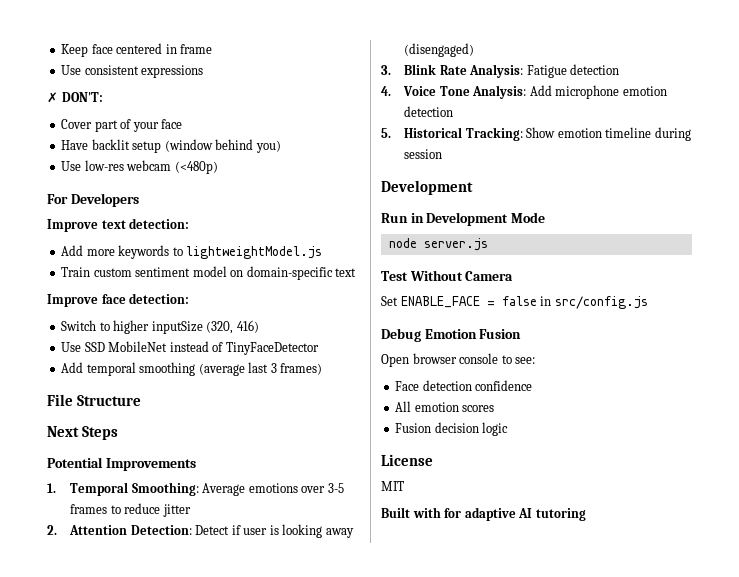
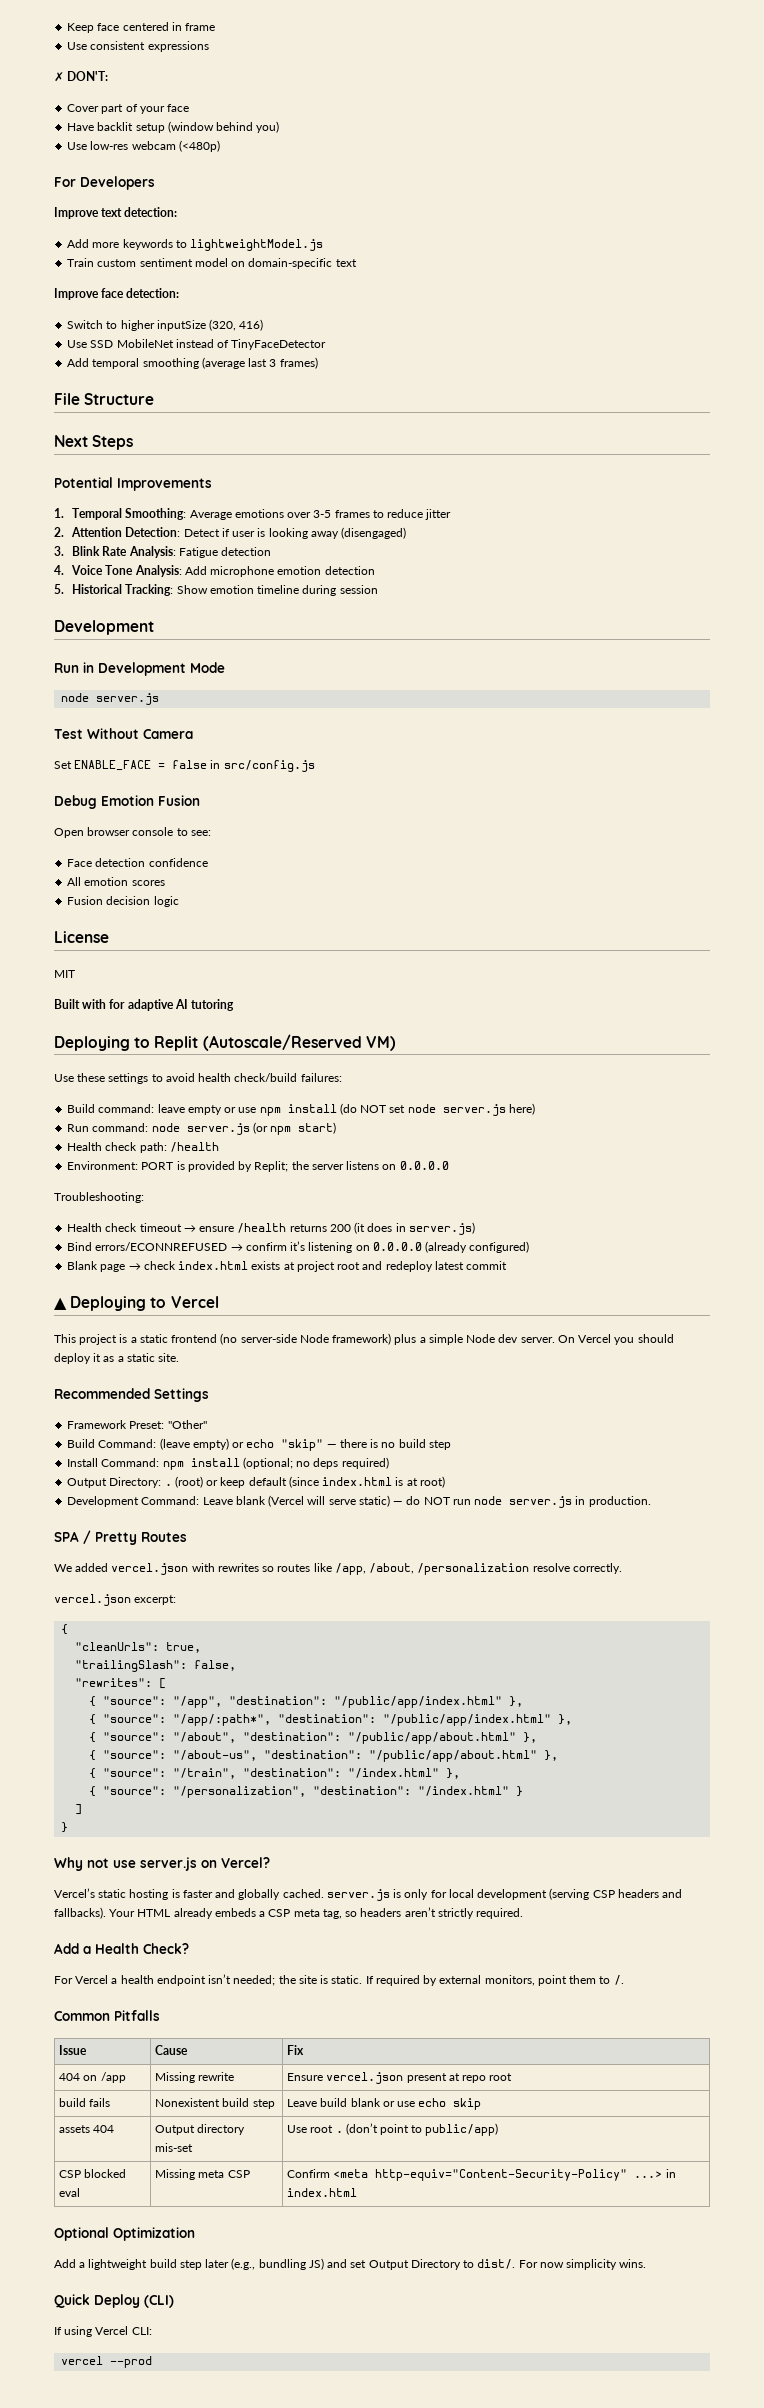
+ Deploying to Replit (Autoscale/Reserved VM)
+ Use these settings to avoid health check/build failures:
+ Build command: leave empty or use npm install (do NOT set node server.js here)
+ Run command: node server.js (or npm start)
+ Health check path: /health
+ Environment: PORT is provided by Replit; the server listens on 0.0.0.0
+ Troubleshooting:
+ Health check timeout → ensure /health returns 200 (it does in server.js)
+ Bind errors/ECONNREFUSED → confirm it’s listening on 0.0.0.0 (already configured)
+ Blank page → check index.html exists at project root and redeploy latest commit
+ ▲ Deploying to Vercel
+ This project is a static frontend (no server-side Node framework) plus a simple Node dev server. On Vercel you should deploy it as a static site.
+ Recommended Settings
+ Framework Preset: "Other"
+ Build Command: (leave empty) or echo "skip" — there is no build step
+ Install Command: npm install (optional; no deps required)
+ Output Directory: . (root) or keep default (since index.html is at root)
+ Development Command: Leave blank (Vercel will serve static) — do NOT run node server.js in production.
+ SPA / Pretty Routes
+ We added vercel.json with rewrites so routes like /app, /about, /personalization resolve correctly.
+ vercel.json excerpt:
+ {
+ "cleanUrls": true,
+ "trailingSlash": false,
+ "rewrites": [
+ { "source": "/app", "destination": "/public/app/index.html" },
+ { "source": "/app/:path*", "destination": "/public/app/index.html" },
+ { "source": "/about", "destination": "/public/app/about.html" },
+ { "source": "/about-us", "destination": "/public/app/about.html" },
+ { "source": "/train", "destination": "/index.html" },
+ { "source": "/personalization", "destination": "/index.html" }
+ ]
+ }
+ Why not use server.js on Vercel?
+ Vercel’s static hosting is faster and globally cached. server.js is only for local development (serving CSP headers and fallbacks). Your HTML already embeds a CSP meta tag, so headers aren’t strictly required.
+ Add a Health Check?
+ For Vercel a health endpoint isn’t needed; the site is static. If required by external monitors, point them to /.
+ Common Pitfalls
+ Issue | Cause | Fix
+ 404 on /app | Missing rewrite | Ensure vercel.json present at repo root
+ build fails | Nonexistent build step | Leave build blank or use echo skip
+ assets 404 | Output directory mis-set | Use root . (don’t point to public/app)
+ CSP blocked eval | Missing meta CSP | Confirm <meta http-equiv="Content-Security-Policy" ...> in index.html
+ Optional Optimization
+ Add a lightweight build step later (e.g., bundling JS) and set Output Directory to dist/. For now simplicity wins.
+ Quick Deploy (CLI)
+ If using Vercel CLI:
+ vercel --prod

